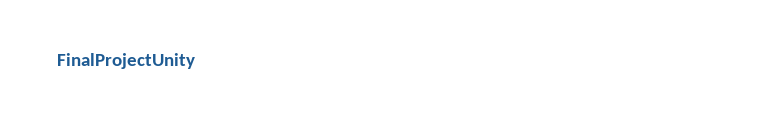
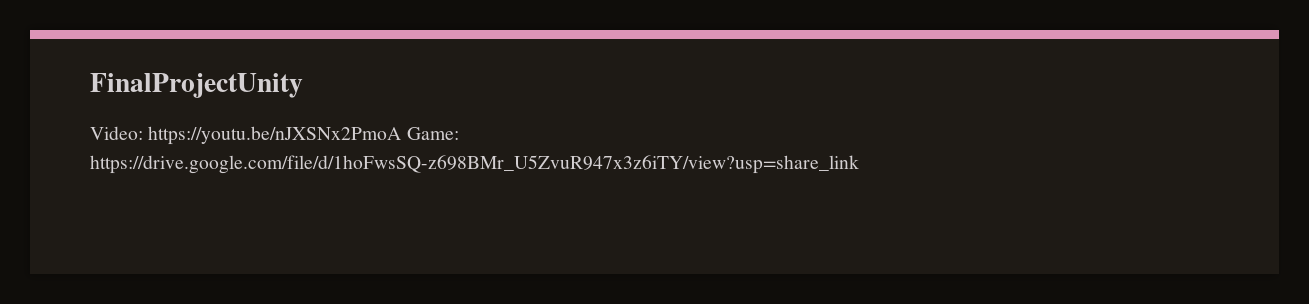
+ Video: https://youtu.be/nJXSNx2PmoA Game: https://drive.google.com/file/d/1hoFwsSQ-z698BMr_U5ZvuR947x3z6iTY/view?usp=share_link

